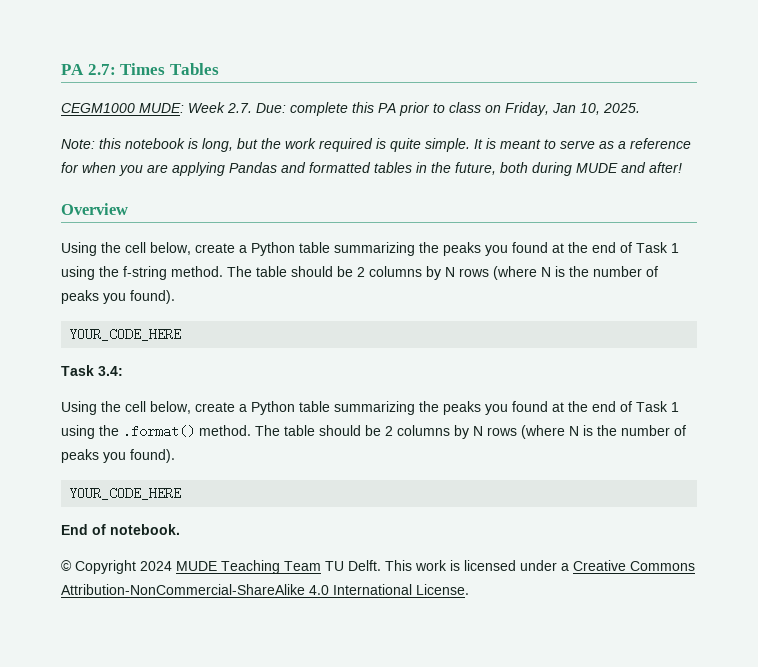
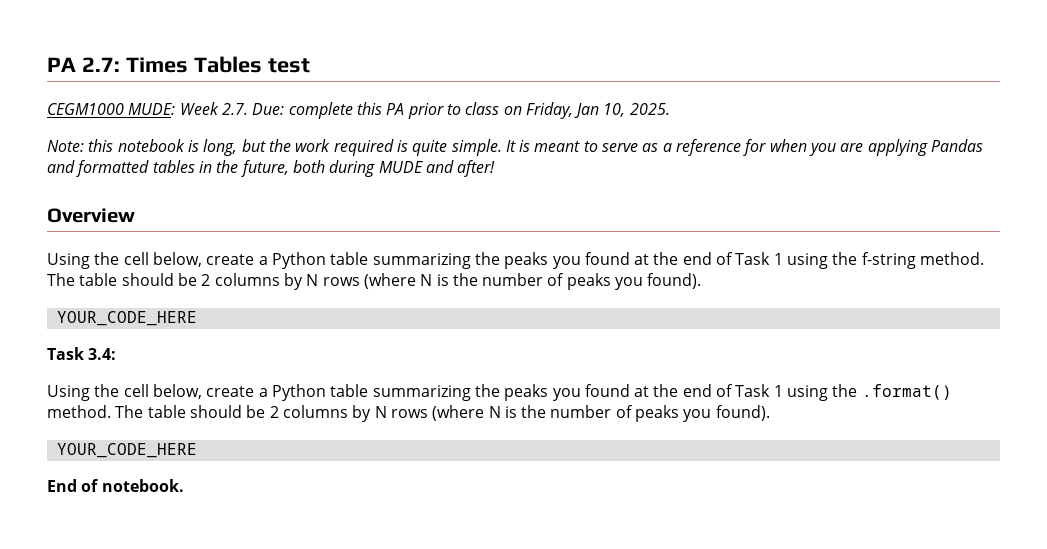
- PA 2.7: Times Tables
+ PA 2.7: Times Tables test
- © Copyright 2024 MUDE Teaching Team TU Delft. This work is licensed under a Creative Commons Attribution-NonCommercial-ShareAlike 4.0 International License.

